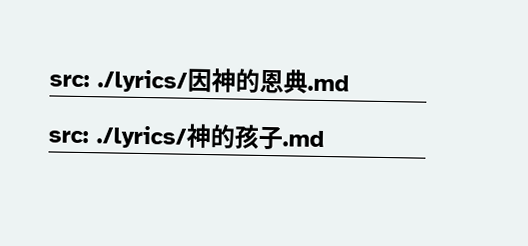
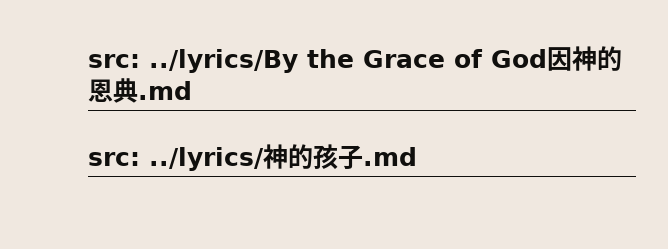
- src: ./lyrics/因神的恩典.md
+ src: ../lyrics/By the Grace of God因神的恩典.md
- src: ./lyrics/神的孩子.md
+ src: ../lyrics/神的孩子.md

